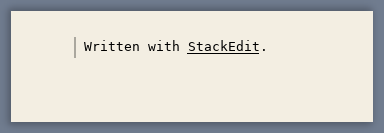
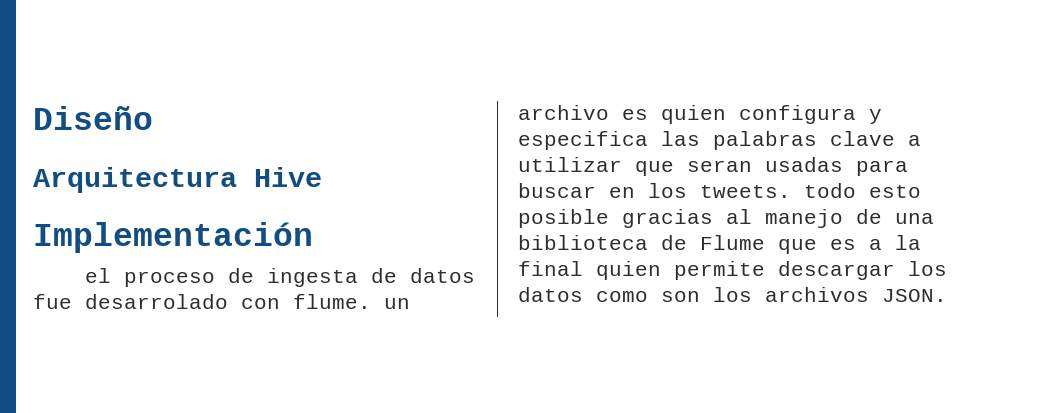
- Written with StackEdit.
+ Diseño
+ Arquitectura Hive
+ Implementación
+ el proceso de ingesta de datos fue desarrolado con flume. un archivo es quien configura y especifica las palabras clave a utilizar que seran usadas para buscar en los tweets. todo esto posible gracias al manejo de una biblioteca de Flume que es a la final quien permite descargar los datos como son los archivos JSON.

